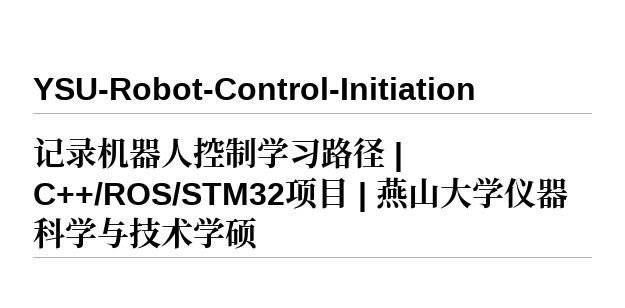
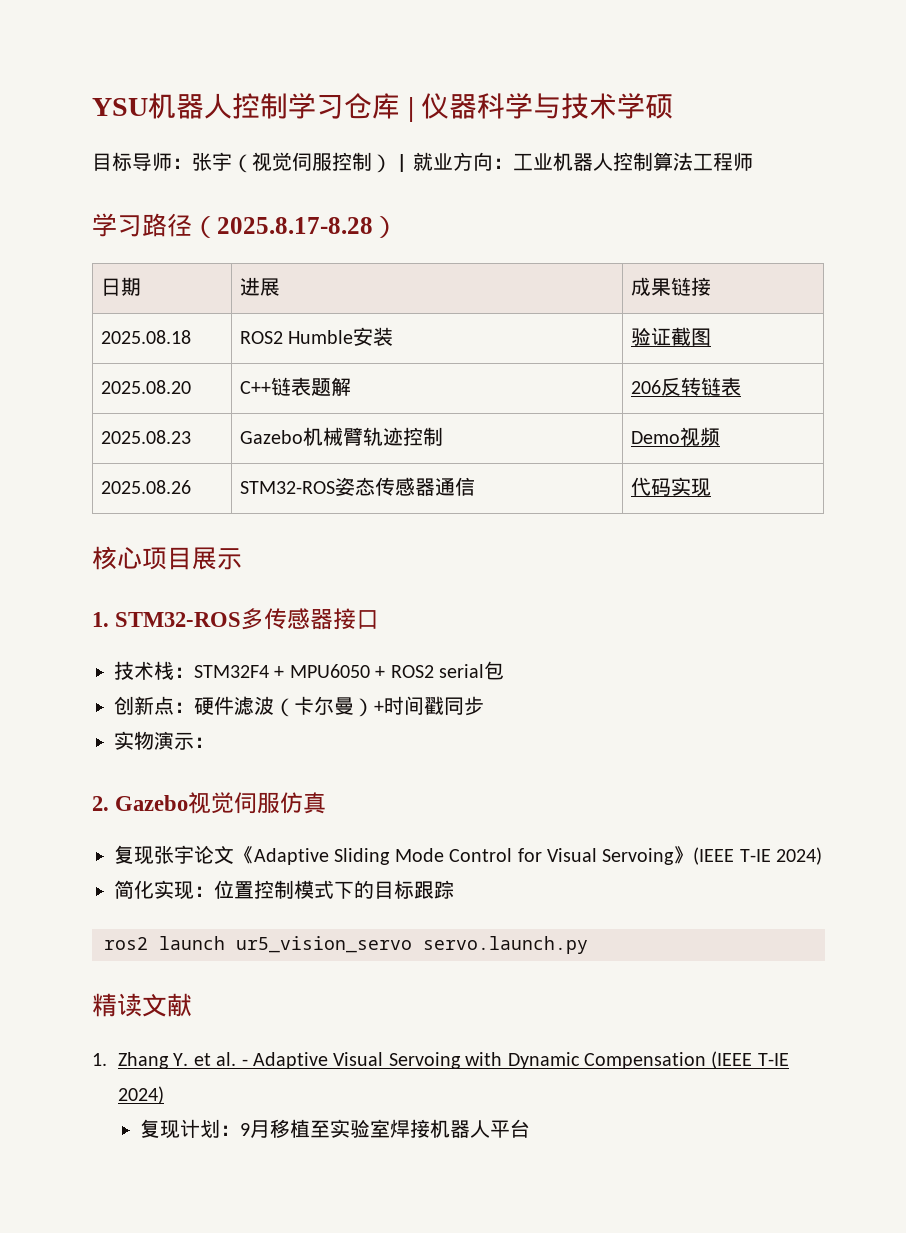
- YSU-Robot-Control-Initiation
- 记录机器人控制学习路径 | C++/ROS/STM32项目 | 燕山大学仪器科学与技术学硕
+ YSU机器人控制学习仓库 | 仪器科学与技术学硕
+ 目标导师：张宇（视觉伺服控制） | 就业方向：工业机器人控制算法工程师
+ 学习路径（2025.8.17-8.28）
+ 日期 | 进展 | 成果链接
+ 2025.08.18 | ROS2 Humble安装 | 验证截图
+ 2025.08.20 | C++链表题解 | 206反转链表
+ 2025.08.23 | Gazebo机械臂轨迹控制 | Demo视频
+ 2025.08.26 | STM32-ROS姿态传感器通信 | 代码实现
+ 核心项目展示
+ 1. STM32-ROS多传感器接口
+ 技术栈：STM32F4 + MPU6050 + ROS2 serial包
+ 创新点：硬件滤波（卡尔曼）+时间戳同步
+ 实物演示：
+ 2. Gazebo视觉伺服仿真
+ 复现张宇论文《Adaptive Sliding Mode Control for Visual Servoing》(IEEE T-IE 2024)
+ 简化实现：位置控制模式下的目标跟踪
+ ros2 launch ur5_vision_servo servo.launch.py
+ 精读文献
+ 1. Zhang Y. et al. - Adaptive Visual Servoing with Dynamic Compensation (IEEE T-IE 2024)
+ 复现计划：9月移植至实验室焊接机器人平台

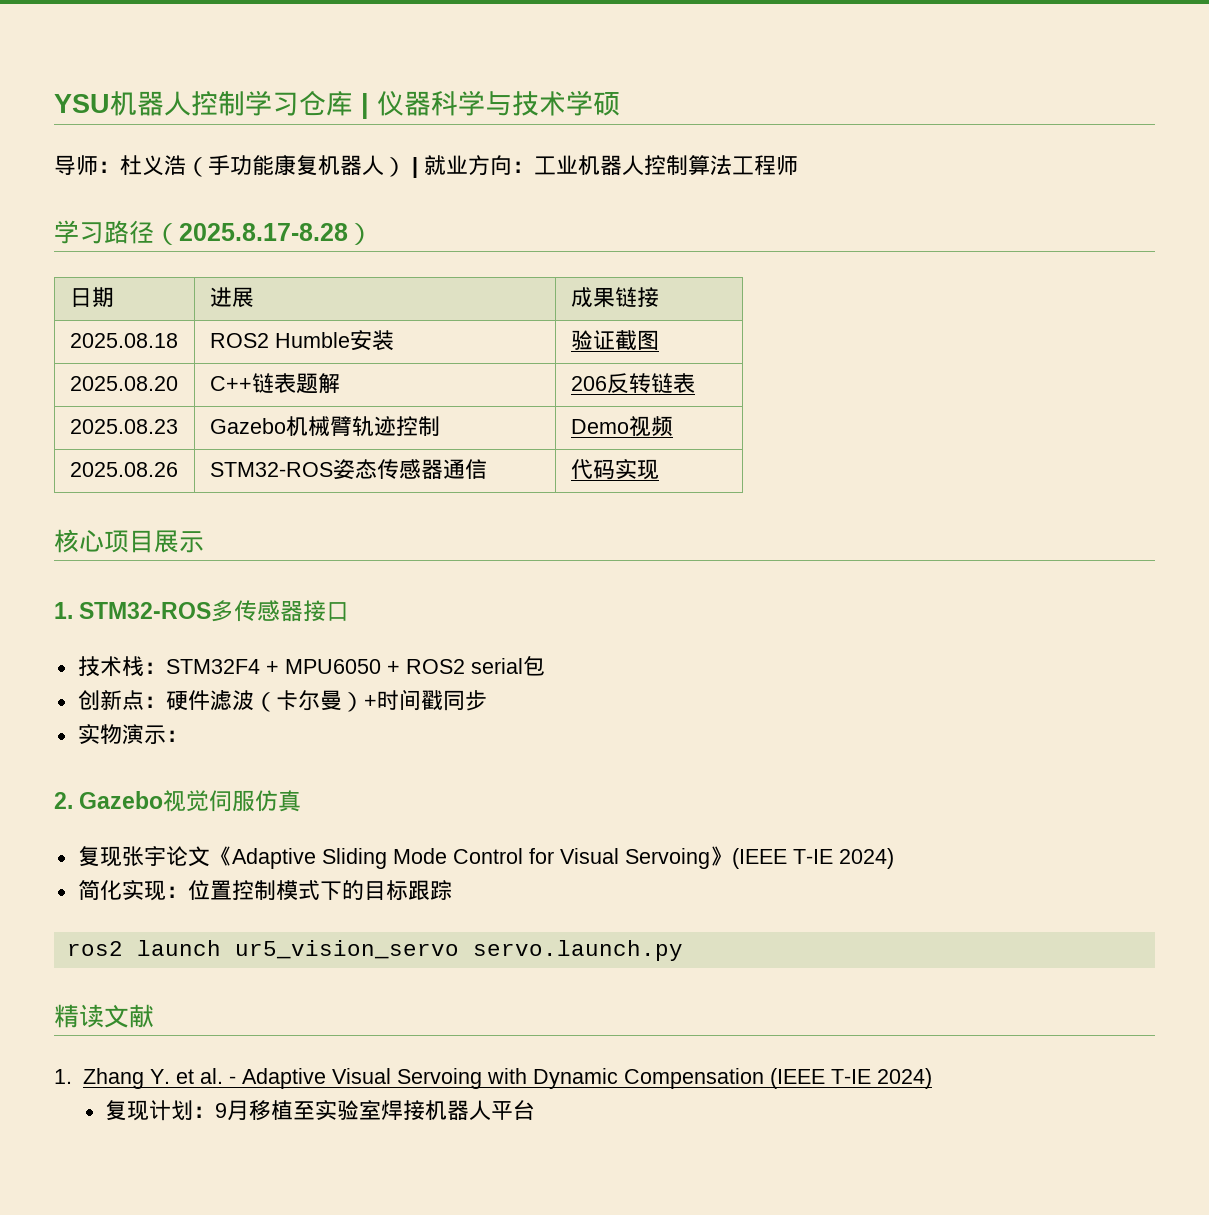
- 目标导师：张宇（视觉伺服控制） | 就业方向：工业机器人控制算法工程师
+ 导师：杜义浩（手功能康复机器人） | 就业方向：工业机器人控制算法工程师

